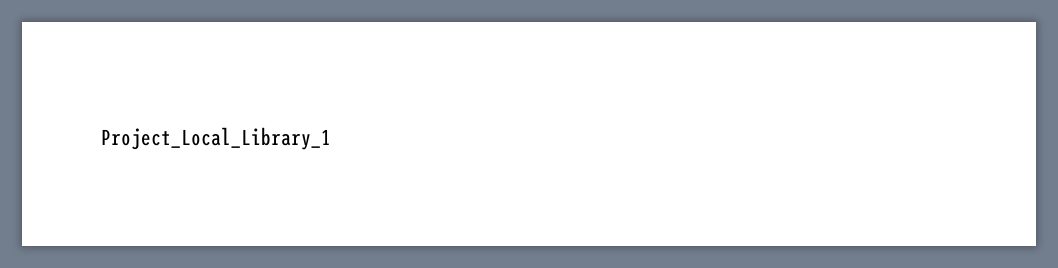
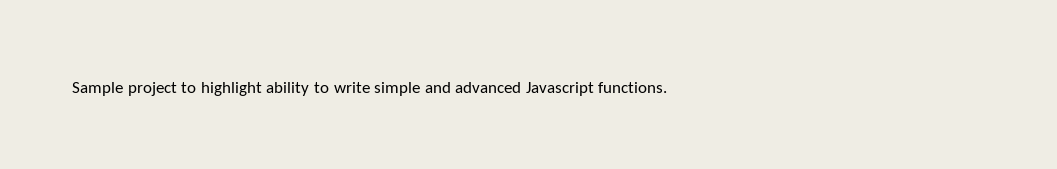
- Project_Local_Library_1
+ Sample project to highlight ability to write simple and advanced Javascript functions.

